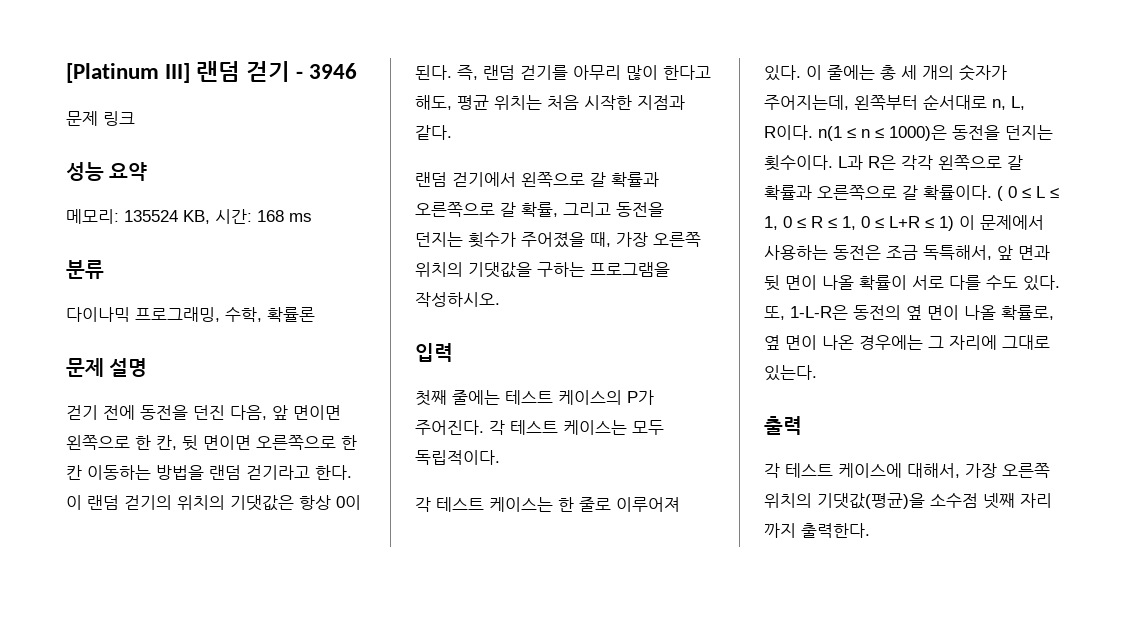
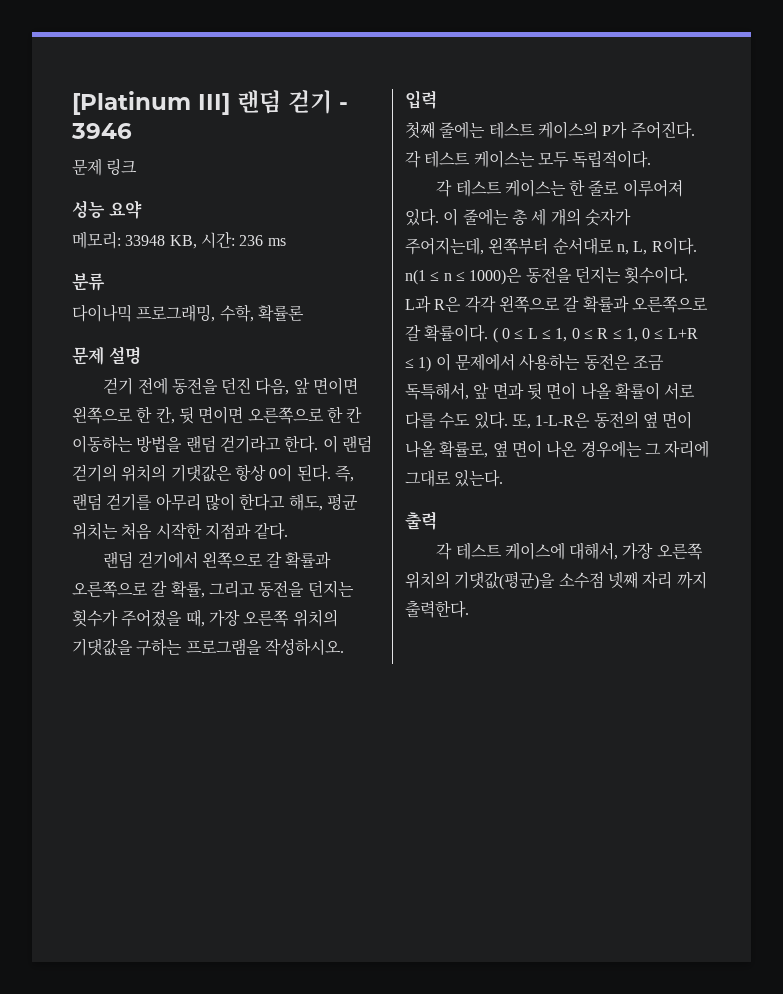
- 메모리: 135524 KB, 시간: 168 ms
+ 메모리: 33948 KB, 시간: 236 ms

